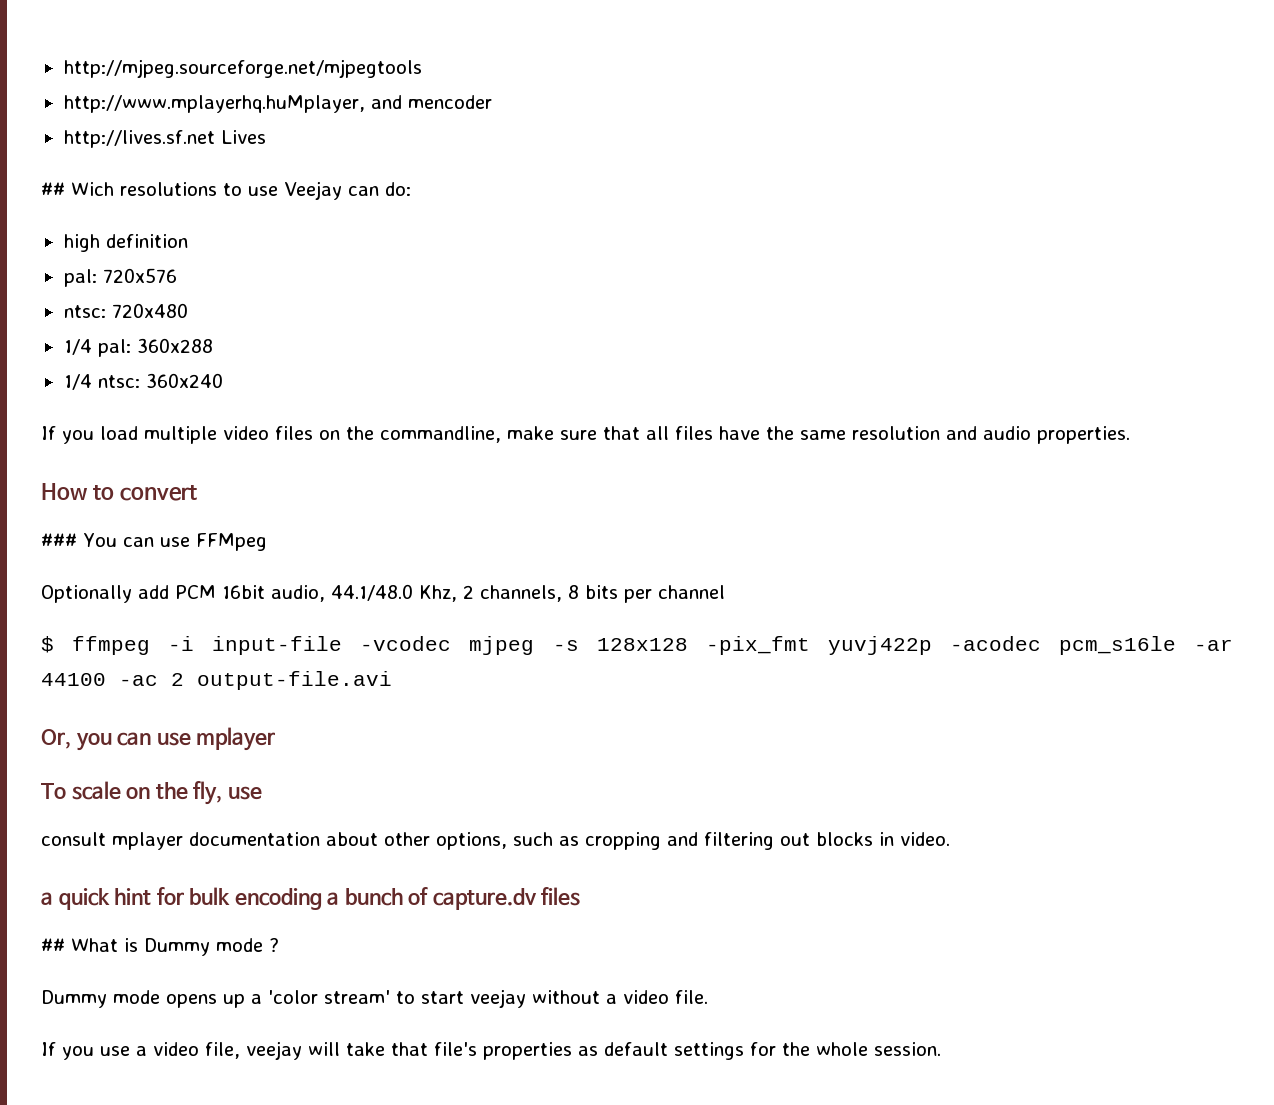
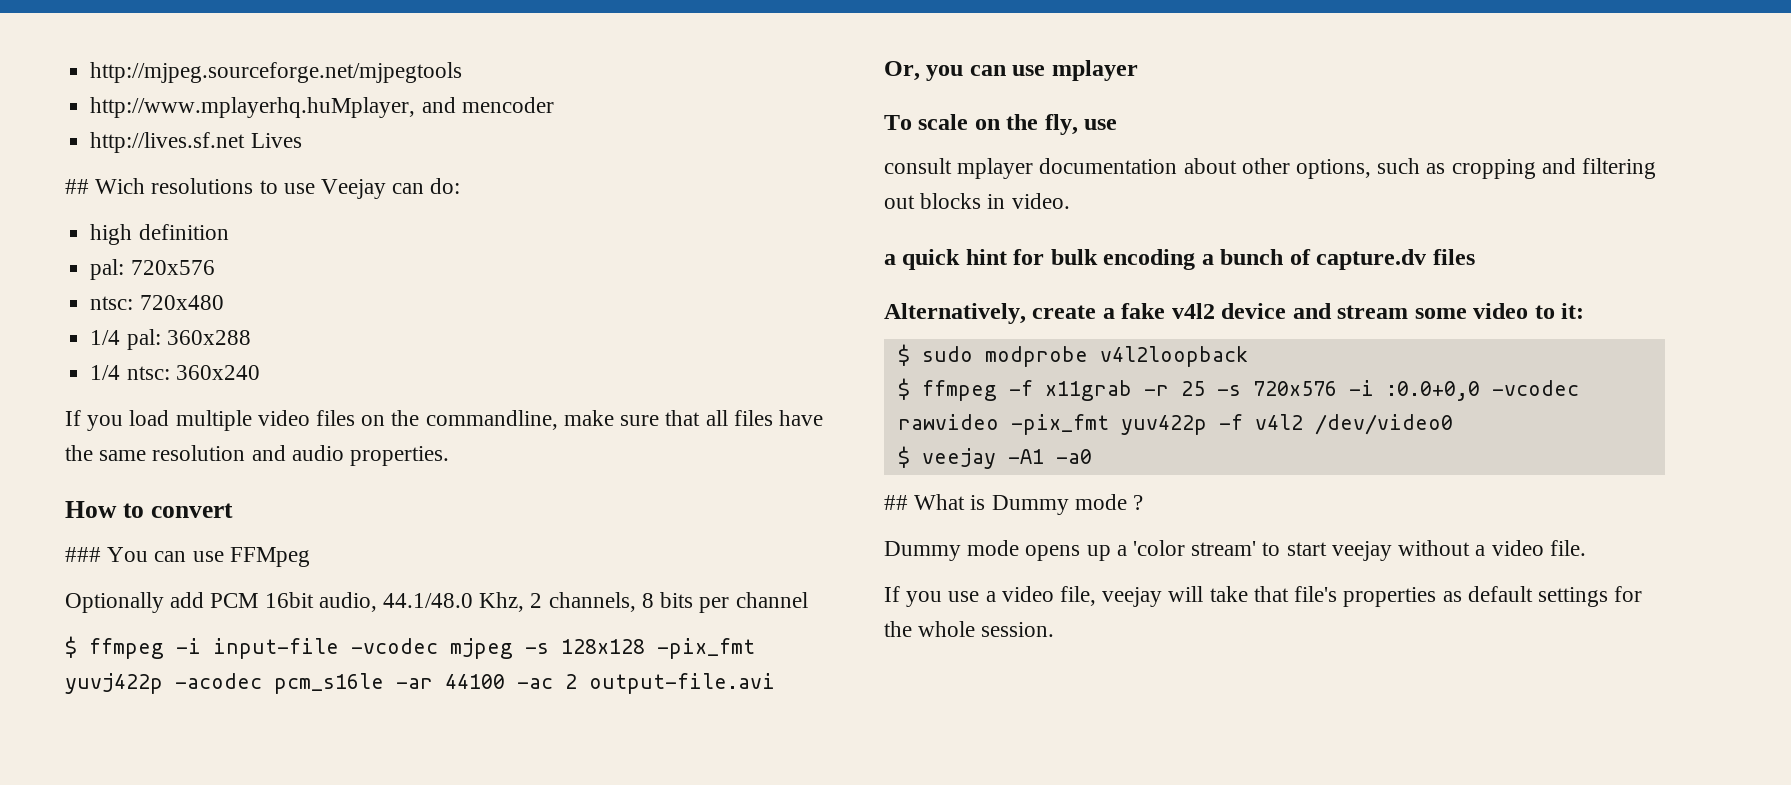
+ Alternatively, create a fake v4l2 device and stream some video to it:
+ $ sudo modprobe v4l2loopback
+ $ ffmpeg -f x11grab -r 25 -s 720x576 -i :0.0+0,0 -vcodec rawvideo -pix_fmt yuv422p -f v4l2 /dev/video0
+ $ veejay -A1 -a0

